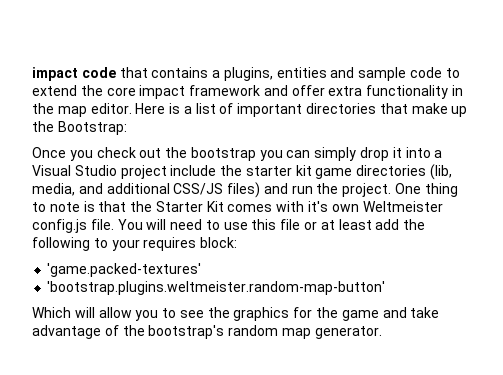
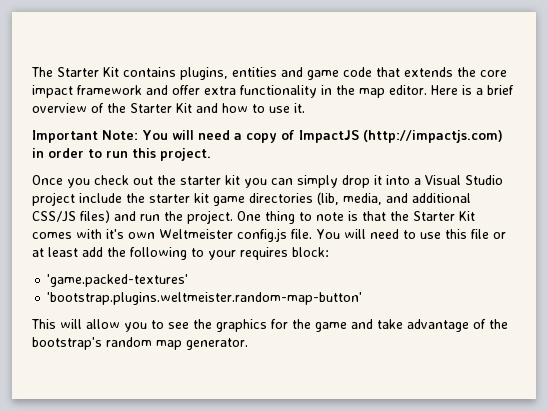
- impact code that contains a plugins, entities and sample code to extend the core impact framework and offer extra functionality in the map editor.
+ The Starter Kit contains plugins, entities and game code that extends the core impact framework and offer extra functionality in the map editor.
- Here is a list of important directories that make up the Bootstrap:
+ Here is a brief overview of the Starter Kit and how to use it.
+ Important Note: You will need a copy of ImpactJS (http://impactjs.com) in order to run this project.
- Once you check out the bootstrap you can simply drop it into a Visual Studio project include the starter kit game directories (lib, media, and additional CSS/JS files) and run the project.
+ Once you check out the starter kit you can simply drop it into a Visual Studio project include the starter kit game directories (lib, media, and additional CSS/JS files) and run the project.
- Which will allow you to see the graphics for the game and take advantage of the bootstrap's random map generator.
+ This will allow you to see the graphics for the game and take advantage of the bootstrap's random map generator.

